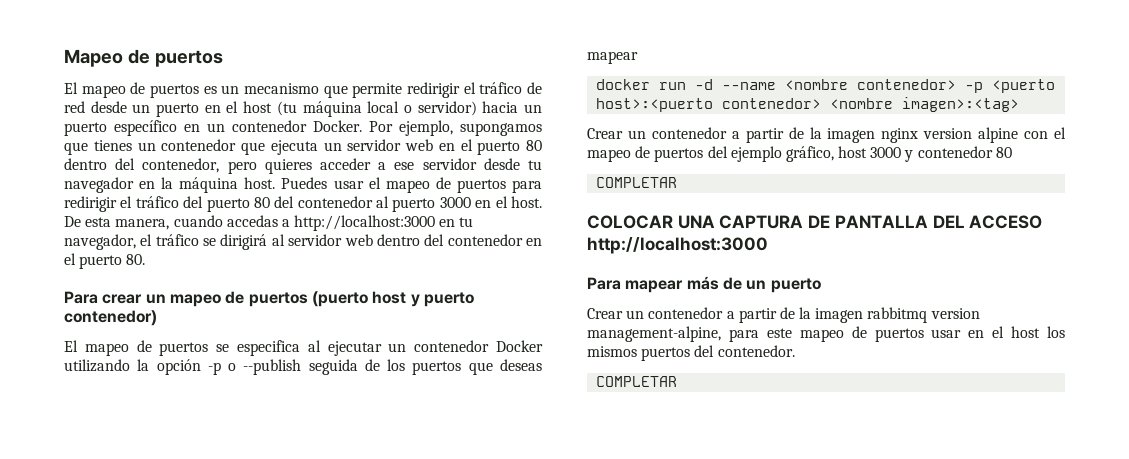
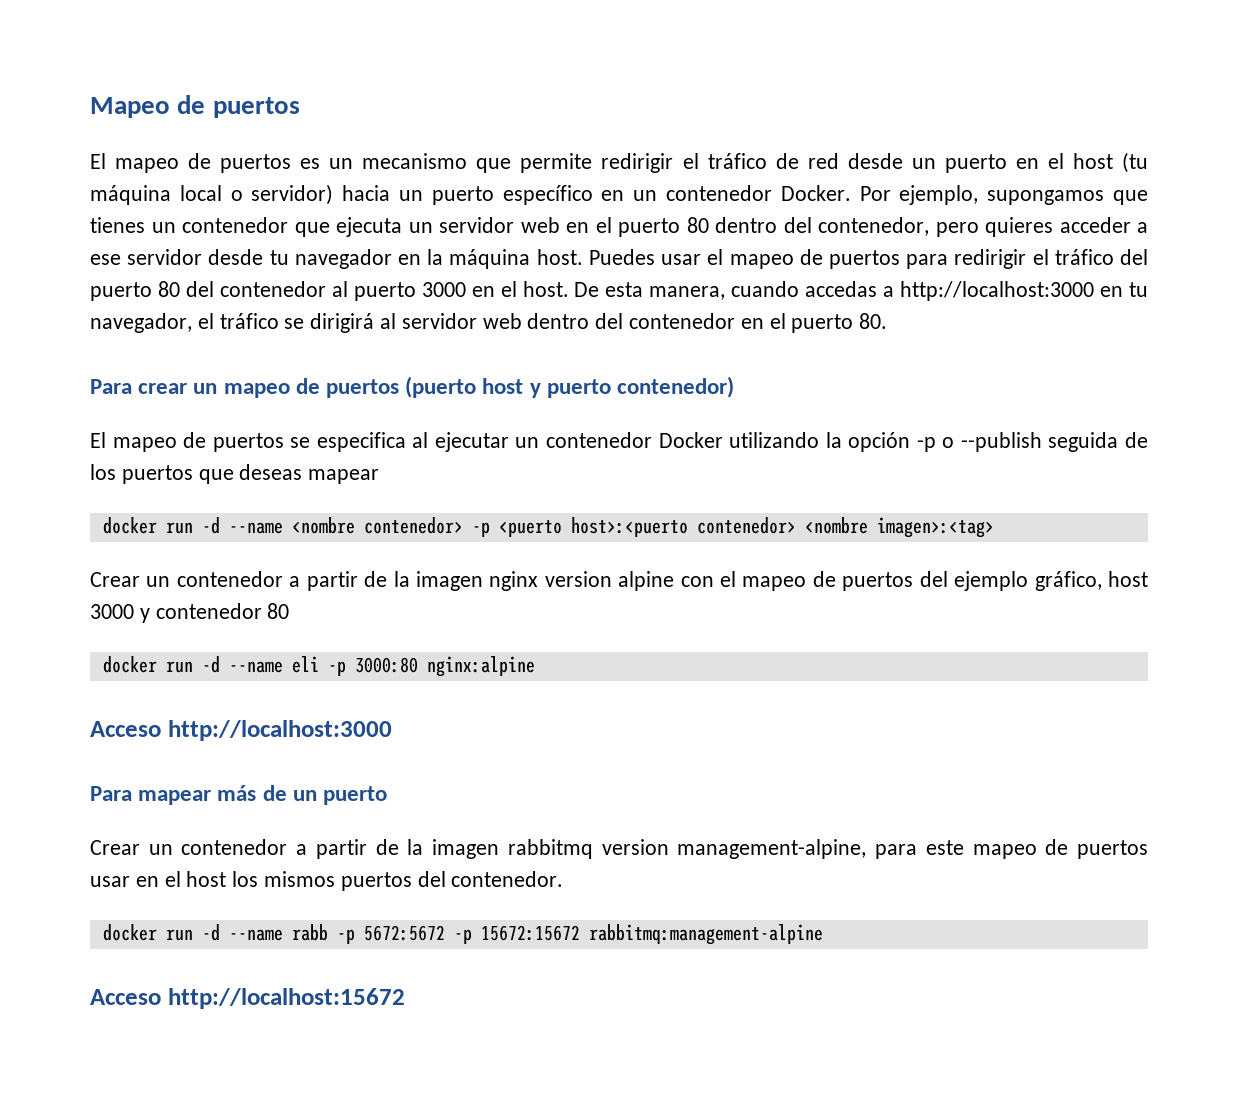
  Crear un contenedor a partir de la imagen nginx version alpine con el mapeo de puertos del ejemplo gráfico, host 3000 y contenedor 80
- COMPLETAR
- COLOCAR UNA CAPTURA DE PANTALLA DEL ACCESO http://localhost:3000
+ docker run -d --name eli -p 3000:80 nginx:alpine
+ Acceso http://localhost:3000
  Crear un contenedor a partir de la imagen rabbitmq version management-alpine, para este mapeo de puertos usar en el host los mismos puertos del contenedor.
- COMPLETAR
+ docker run -d --name rabb -p 5672:5672 -p 15672:15672 rabbitmq:management-alpine
+ Acceso http://localhost:15672

